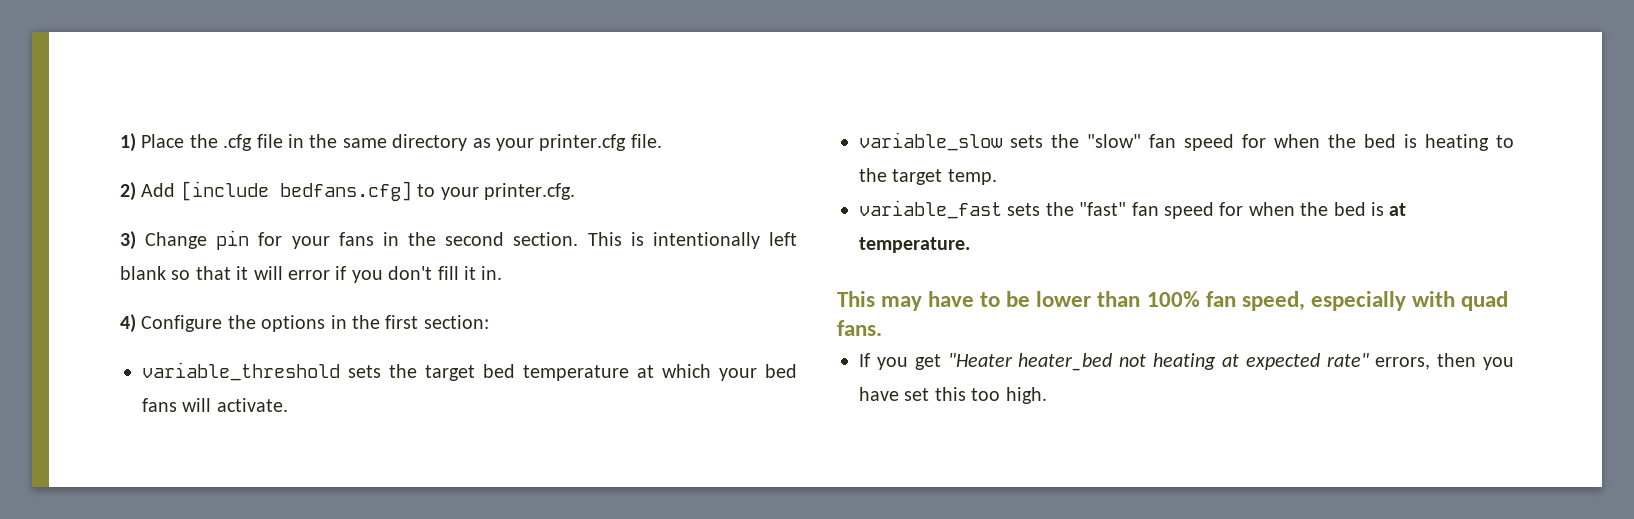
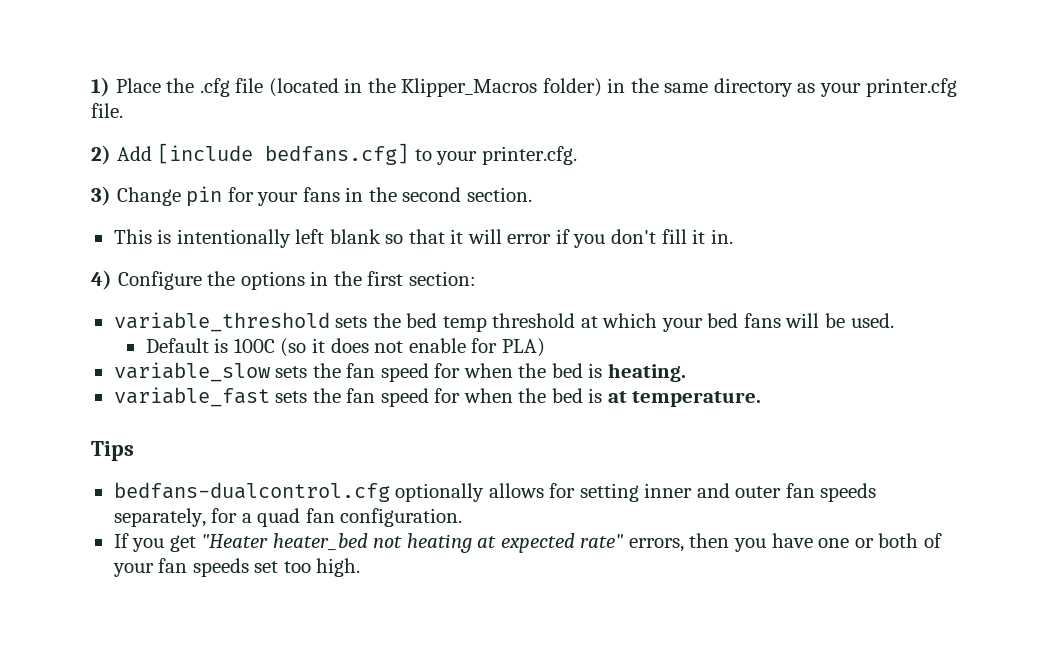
- 1) Place the .cfg file in the same directory as your printer.cfg file.
+ 1) Place the .cfg file (located in the Klipper_Macros folder) in the same directory as your printer.cfg file.
- 3) Change pin for your fans in the second section. This is intentionally left blank so that it will error if you don't fill it in.
+ 3) Change pin for your fans in the second section.
+ This is intentionally left blank so that it will error if you don't fill it in.
- variable_threshold sets the target bed temperature at which your bed fans will activate.
+ variable_threshold sets the bed temp threshold at which your bed fans will be used.
+ Default is 100C (so it does not enable for PLA)
- variable_slow sets the "slow" fan speed for when the bed is heating to the target temp.
+ variable_slow sets the fan speed for when the bed is heating.
- variable_fast sets the "fast" fan speed for when the bed is at temperature.
+ variable_fast sets the fan speed for when the bed is at temperature.
- This may have to be lower than 100% fan speed, especially with quad fans.
+ Tips
+ bedfans-dualcontrol.cfg optionally allows for setting inner and outer fan speeds separately, for a quad fan configuration.
- If you get "Heater heater_bed not heating at expected rate" errors, then you have set this too high.
+ If you get "Heater heater_bed not heating at expected rate" errors, then you have one or both of your fan speeds set too high.

